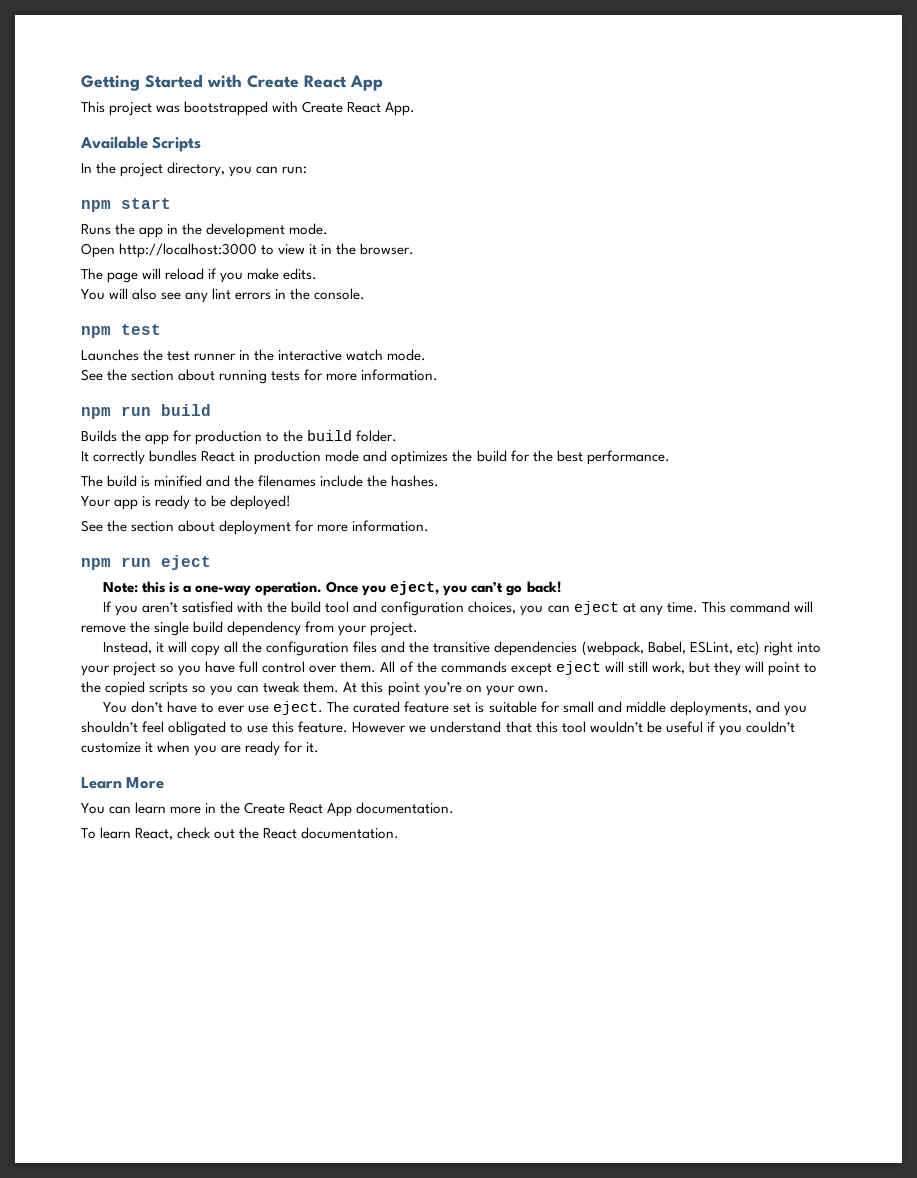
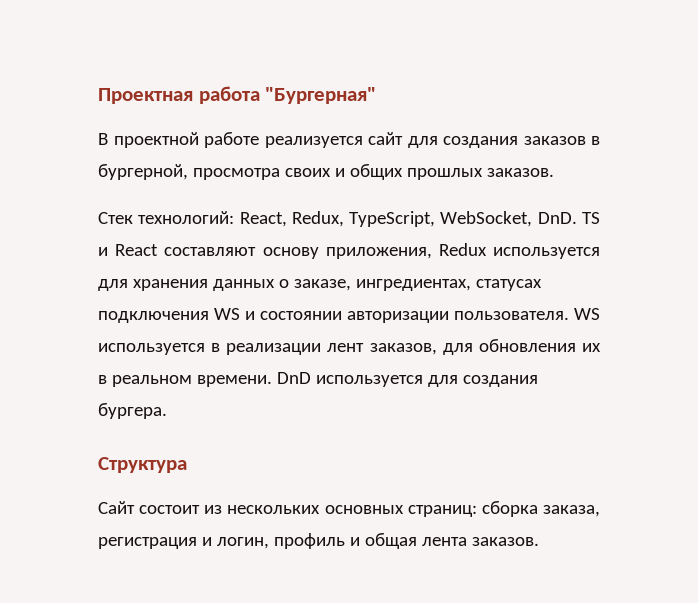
- Getting Started with Create React App
- This project was bootstrapped with Create React App.
- Available Scripts
- In the project directory, you can run:
- npm start
- Runs the app in the development mode.
- Open http://localhost:3000 to view it in the browser.
- The page will reload if you make edits.
- You will also see any lint errors in the console.
- npm test
- Launches the test runner in the interactive watch mode.
- See the section about running tests for more information.
- npm run build
- Builds the app for production to the build folder.
- It correctly bundles React in production mode and optimizes the build for the best performance.
- The build is minified and the filenames include the hashes.
- Your app is ready to be deployed!
- See the section about deployment for more information.
- npm run eject
- Note: this is a one-way operation. Once you eject, you can’t go back!
- If you aren’t satisfied with the build tool and configuration choices, you can eject at any time. This command will remove the single build dependency from your project.
- Instead, it will copy all the configuration files and the transitive dependencies (webpack, Babel, ESLint, etc) right into your project so you have full control over them. All of the commands except eject will still work, but they will point to the copied scripts so you can tweak them. At this point you’re on your own.
- You don’t have to ever use eject. The curated feature set is suitable for small and middle deployments, and you shouldn’t feel obligated to use this feature. However we understand that this tool wouldn’t be useful if you couldn’t customize it when you are ready for it.
- Learn More
- You can learn more in the Create React App documentation.
- To learn React, check out the React documentation.
+ Проектная работа "Бургерная"
+ В проектной работе реализуется сайт для создания заказов в бургерной, просмотра своих и общих прошлых заказов.
+ Стек технологий: React, Redux, TypeScript, WebSocket, DnD. TS и React составляют основу приложения, Redux используется для хранения данных о заказе, ингредиентах, статусах подключения WS и состоянии авторизации пользователя. WS используется в реализации лент заказов, для обновления их в реальном времени. DnD используется для создания бургера.
+ Структура
+ Сайт состоит из нескольких основных страниц: сборка заказа, регистрация и логин, профиль и общая лента заказов.

